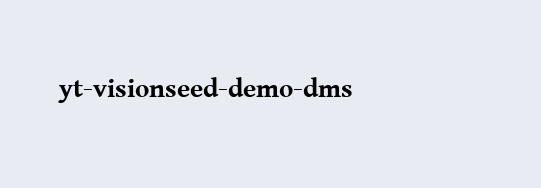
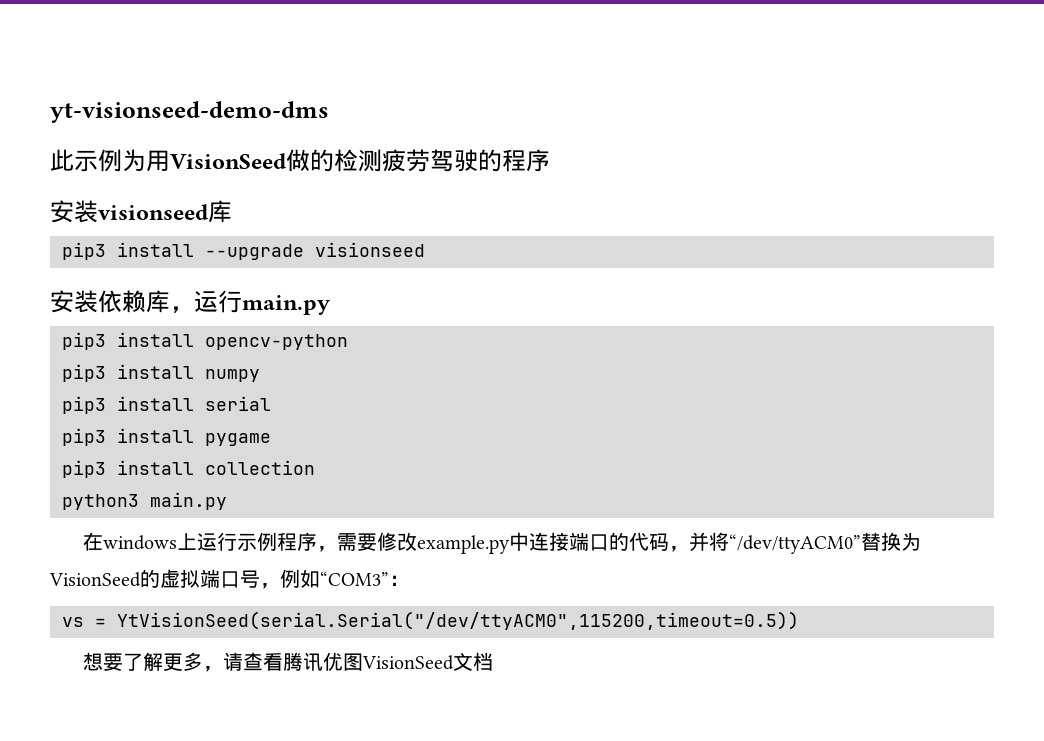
+ 此示例为用VisionSeed做的检测疲劳驾驶的程序
+ 安装visionseed库
+ pip3 install --upgrade visionseed
+ 安装依赖库，运行main.py
+ pip3 install opencv-python
+ pip3 install numpy
+ pip3 install serial
+ pip3 install pygame
+ pip3 install collection
+ python3 main.py
+ 在windows上运行示例程序，需要修改example.py中连接端口的代码，并将“/dev/ttyACM0”替换为VisionSeed的虚拟端口号，例如“COM3”：
+ vs = YtVisionSeed(serial.Serial("/dev/ttyACM0",115200,timeout=0.5))
+ 想要了解更多，请查看腾讯优图VisionSeed文档

